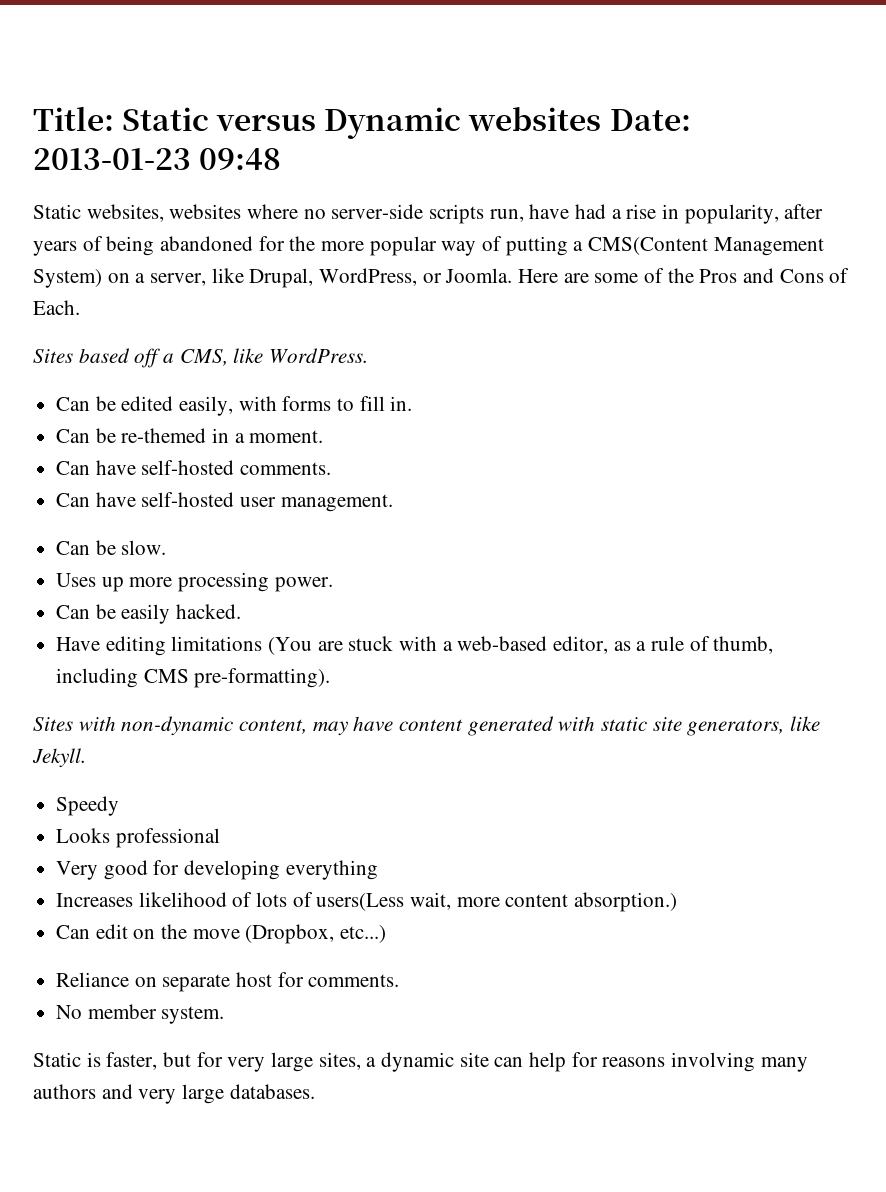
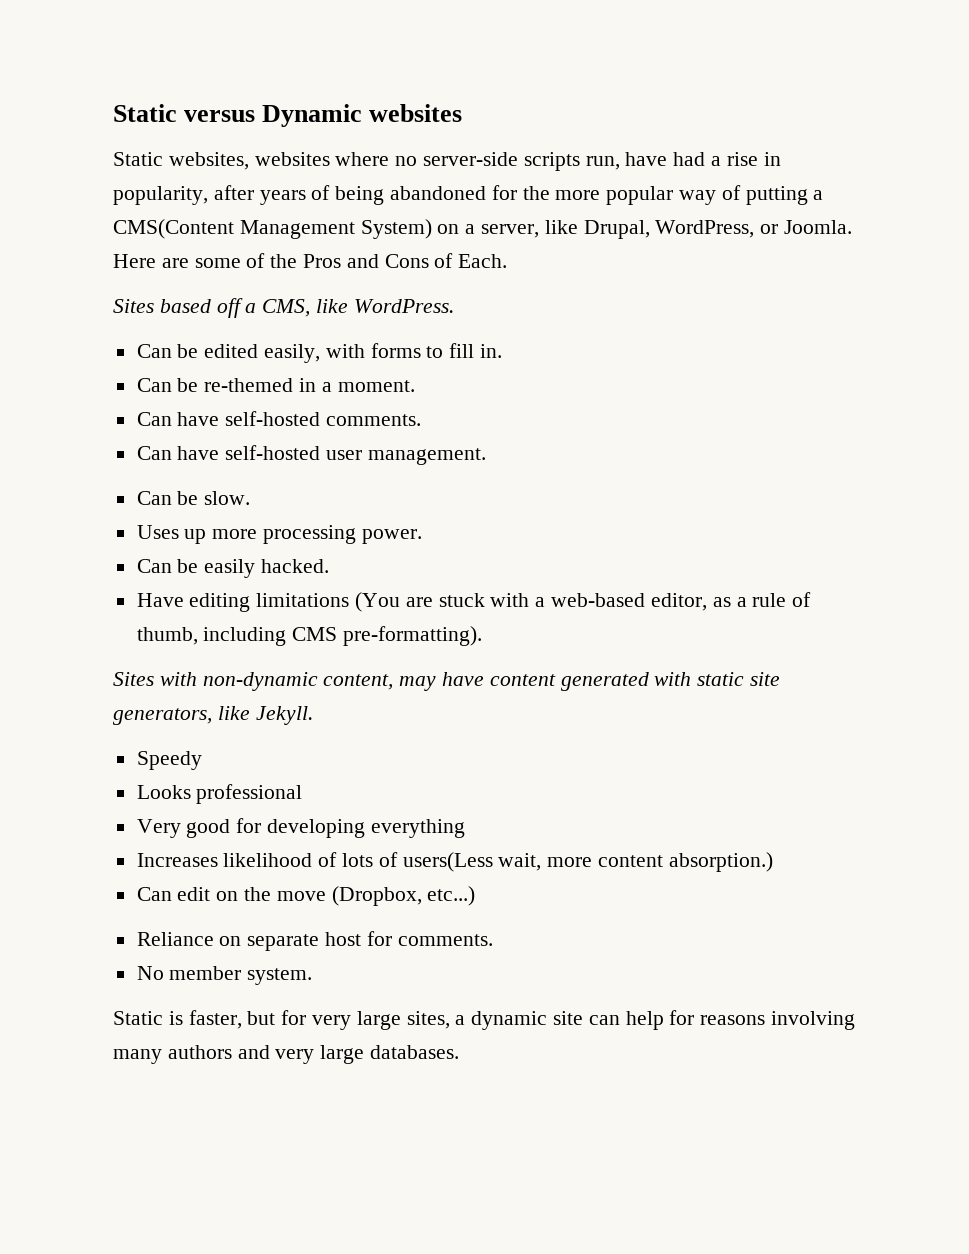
- Title: Static versus Dynamic websites Date: 2013-01-23 09:48
+ Static versus Dynamic websites

